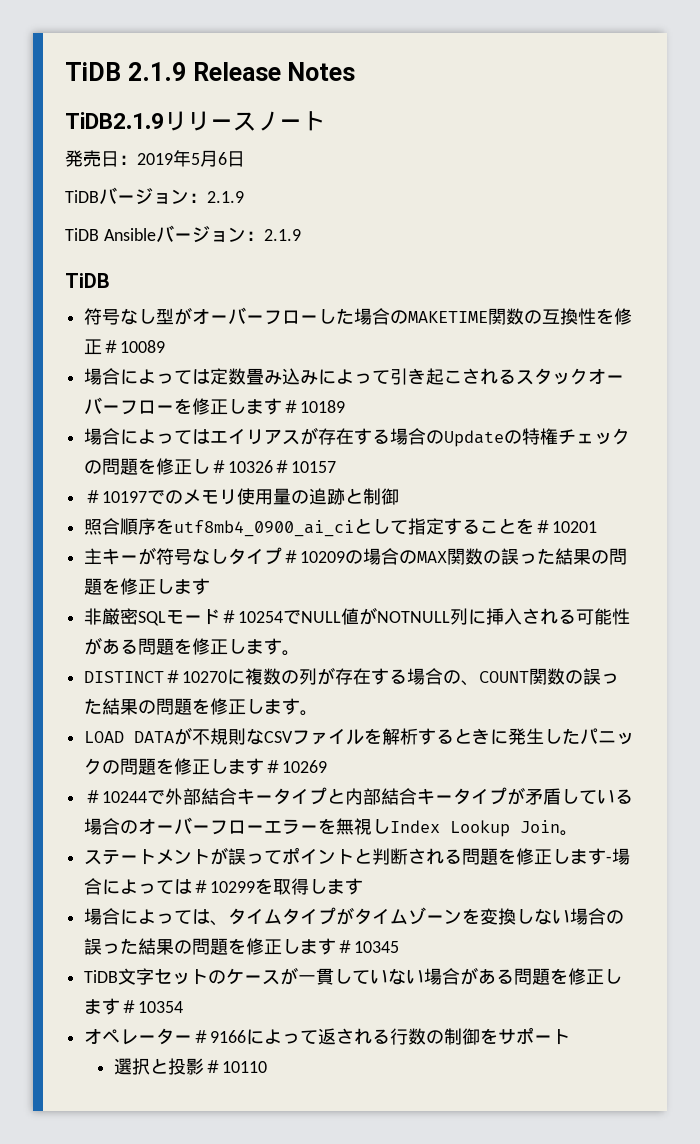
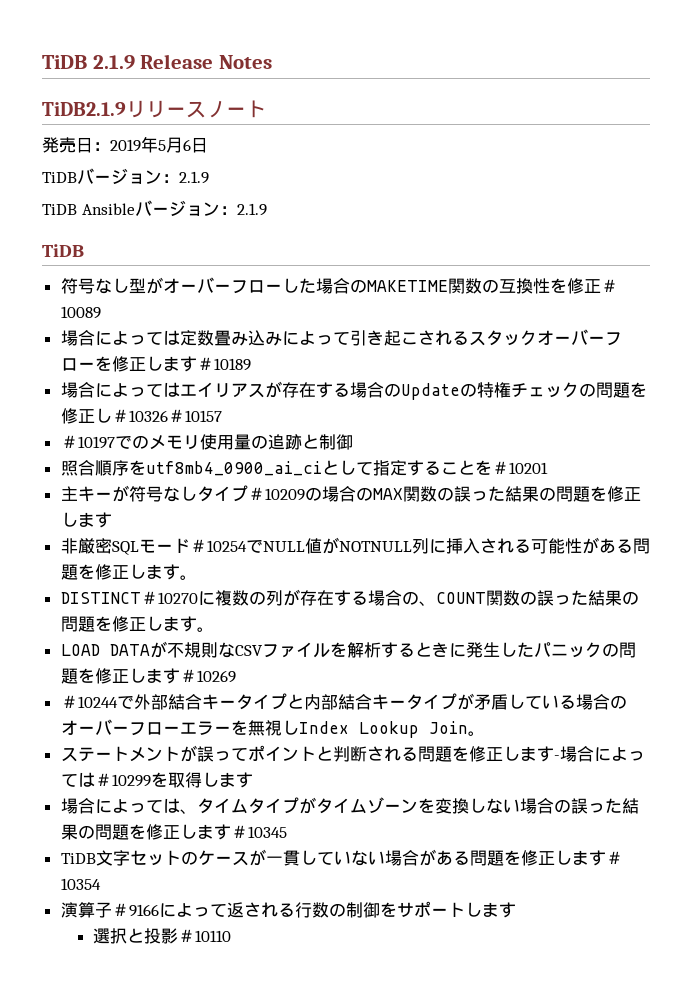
- オペレーター＃9166によって返される行数の制御をサポート
+ 演算子＃9166によって返される行数の制御をサポートします

